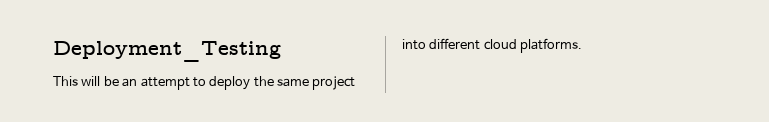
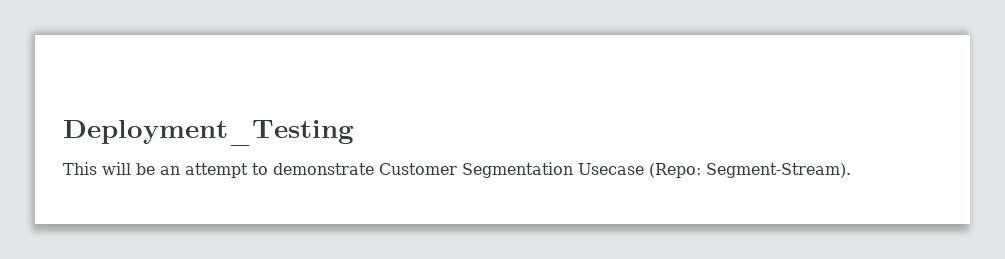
- This will be an attempt to deploy the same project into different cloud platforms.
+ This will be an attempt to demonstrate Customer Segmentation Usecase (Repo: Segment-Stream).

